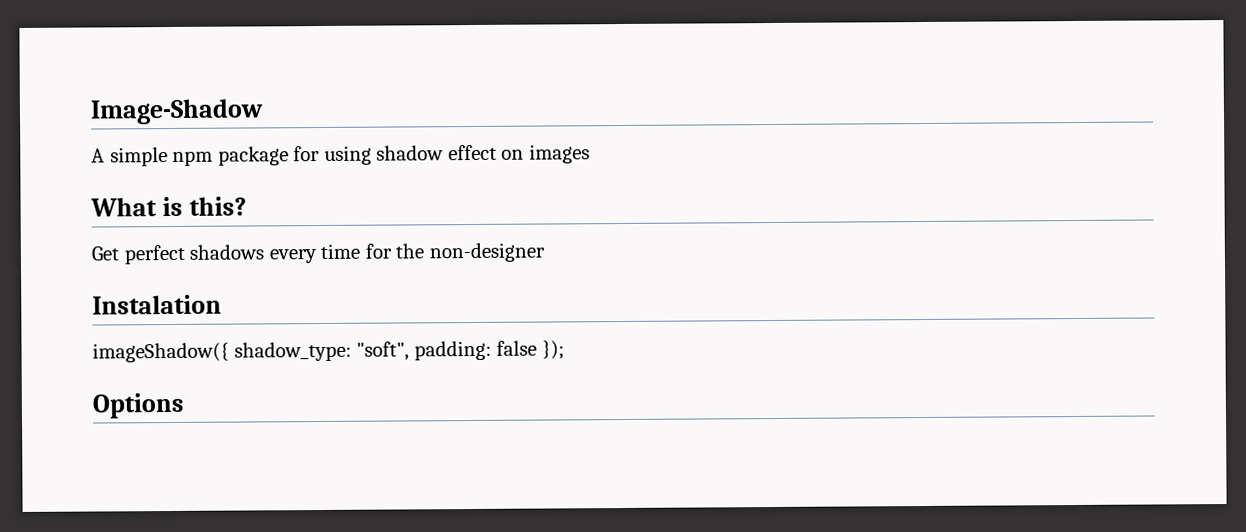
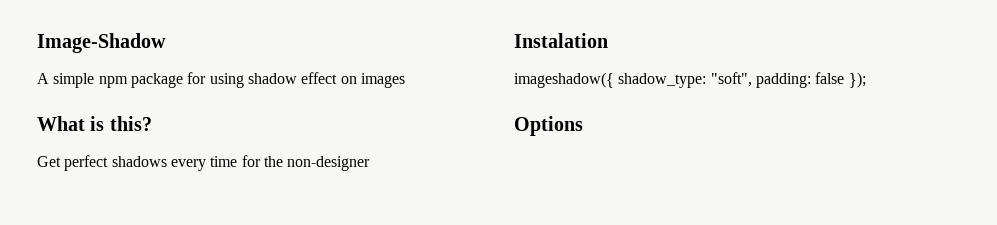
- imageShadow({ shadow_type: "soft", padding: false });
+ imageshadow({ shadow_type: "soft", padding: false });

